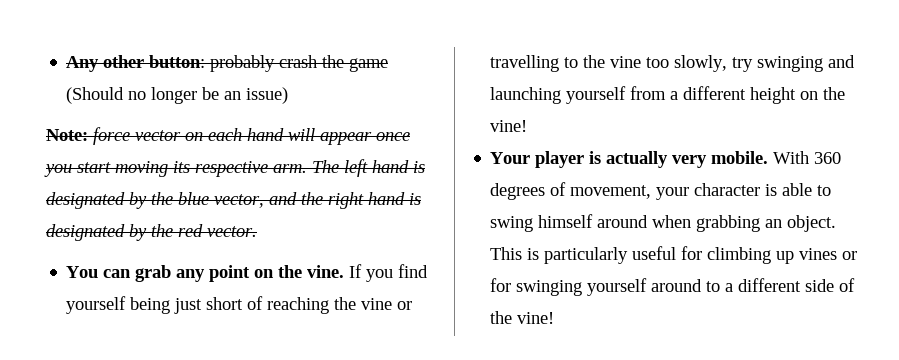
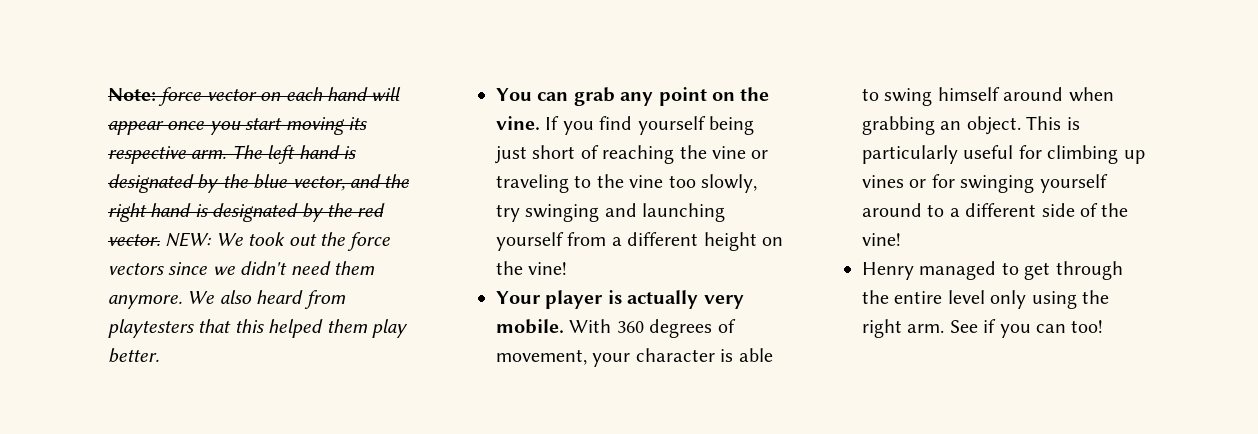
- Any other button: probably crash the game (Should no longer be an issue)
+ NEW: We took out the force vectors since we didn't need them anymore. We also heard from playtesters that this helped them play better.
- If you find yourself being just short of reaching the vine or travelling to the vine too slowly, try swinging and launching yourself from a different height on the vine!
+ If you find yourself being just short of reaching the vine or traveling to the vine too slowly, try swinging and launching yourself from a different height on the vine!
+ Henry managed to get through the entire level only using the right arm. See if you can too!

